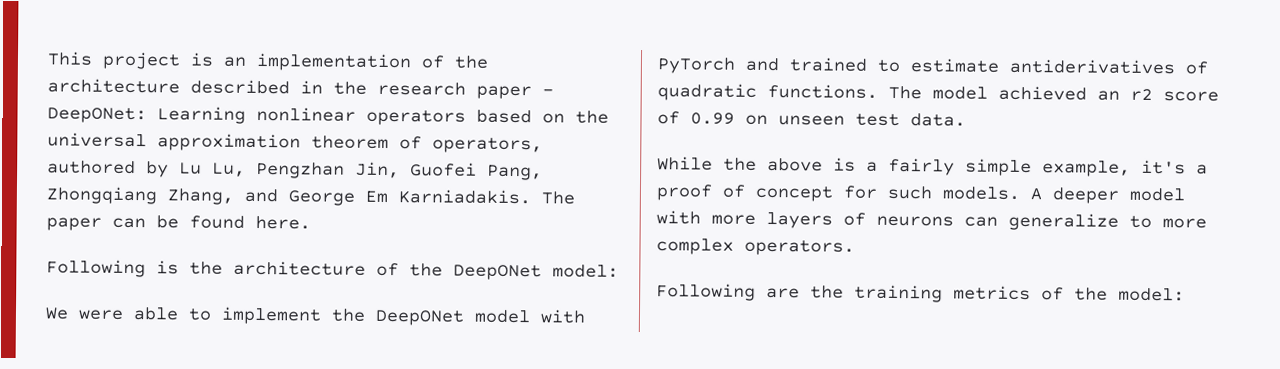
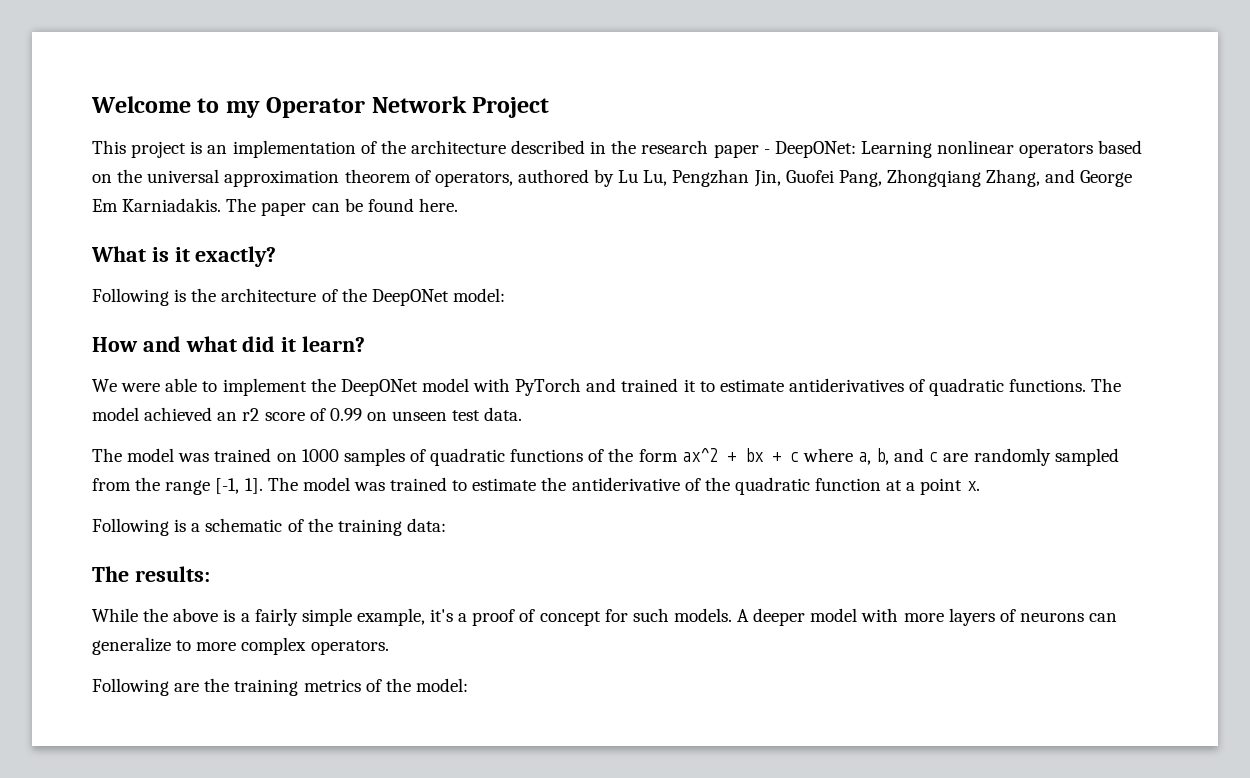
+ Welcome to my Operator Network Project
+ What is it exactly?
+ How and what did it learn?
- We were able to implement the DeepONet model with PyTorch and trained to estimate antiderivatives of quadratic functions.
+ We were able to implement the DeepONet model with PyTorch and trained it to estimate antiderivatives of quadratic functions.
+ The model was trained on 1000 samples of quadratic functions of the form ax^2 + bx + c where a, b, and c are randomly sampled from the range [-1, 1]. The model was trained to estimate the antiderivative of the quadratic function at a point x.
+ Following is a schematic of the training data:
+ The results:

